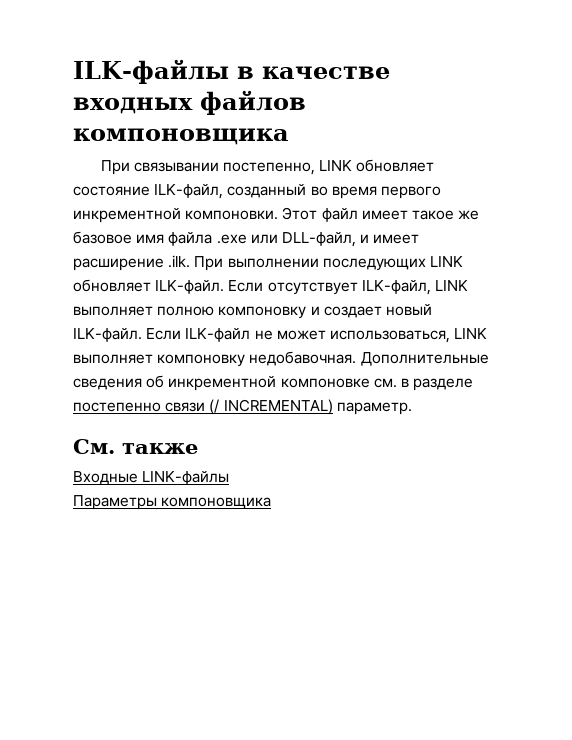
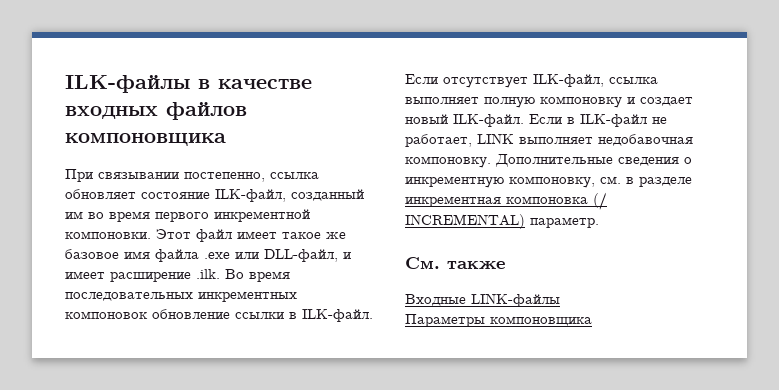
- При связывании постепенно, LINK обновляет состояние ILK-файл, созданный во время первого инкрементной компоновки.
+ При связывании постепенно, ссылка обновляет состояние ILK-файл, созданный им во время первого инкрементной компоновки.
- Этот файл имеет такое же базовое имя файла .exe или DLL-файл, и имеет расширение .ilk. При выполнении последующих LINK обновляет ILK-файл.
+ Этот файл имеет такое же базовое имя файла .exe или DLL-файл, и имеет расширение .ilk. Во время последовательных инкрементных компоновок обновление ссылки в ILK-файл.
- Если отсутствует ILK-файл, LINK выполняет полною компоновку и создает новый ILK-файл.
+ Если отсутствует ILK-файл, ссылка выполняет полную компоновку и создает новый ILK-файл.
- Если ILK-файл не может использоваться, LINK выполняет компоновку недобавочная. Дополнительные сведения об инкрементной компоновке см. в разделе постепенно связи (/ INCREMENTAL) параметр.
+ Если в ILK-файл не работает, LINK выполняет недобавочная компоновку. Дополнительные сведения о инкрементную компоновку, см. в разделе инкрементная компоновка (/ INCREMENTAL) параметр.

